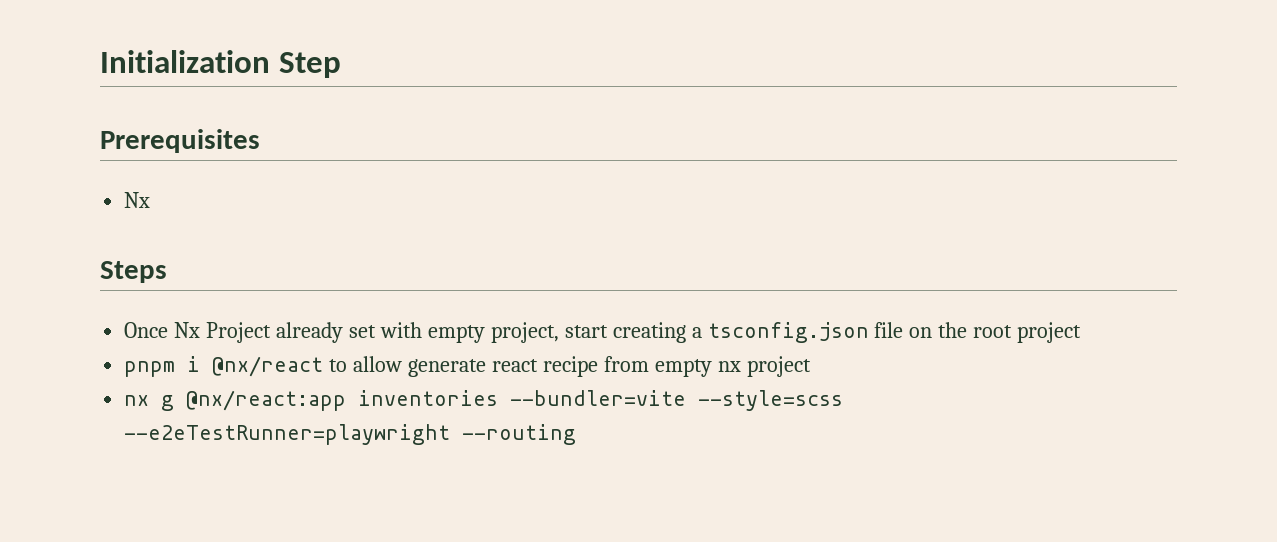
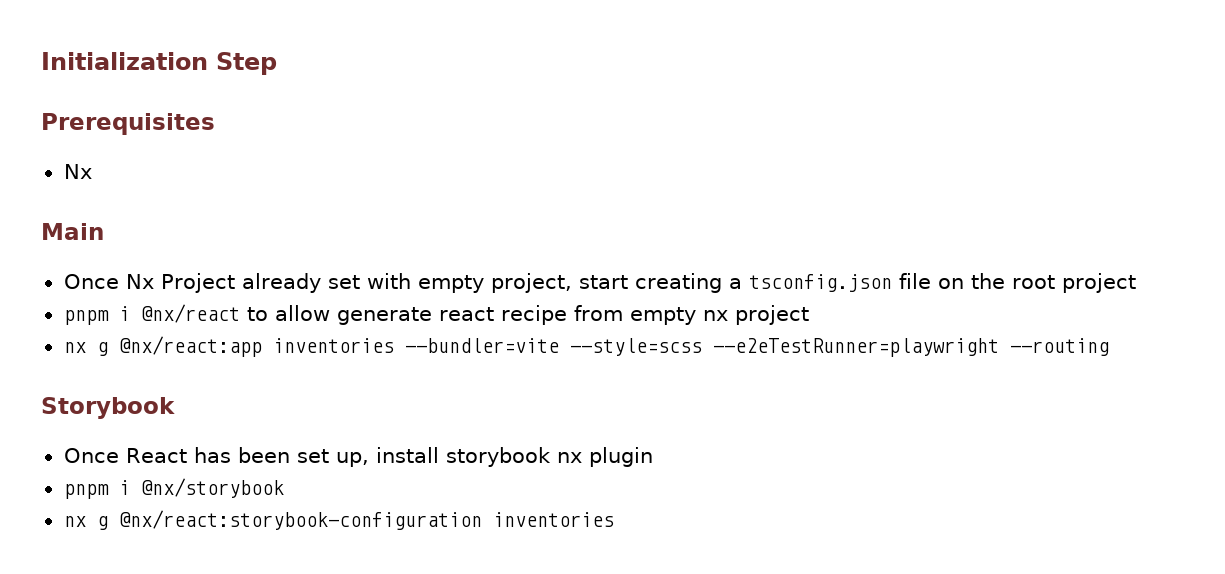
- Steps
+ Main
+ Storybook
+ Once React has been set up, install storybook nx plugin
+ pnpm i @nx/storybook
+ nx g @nx/react:storybook-configuration inventories

